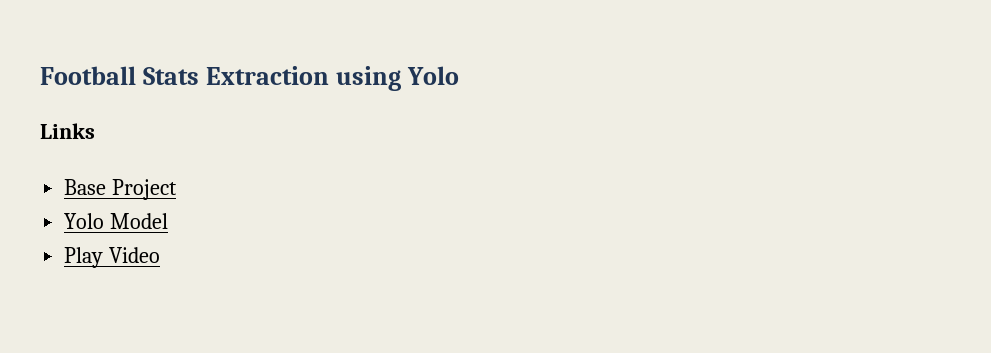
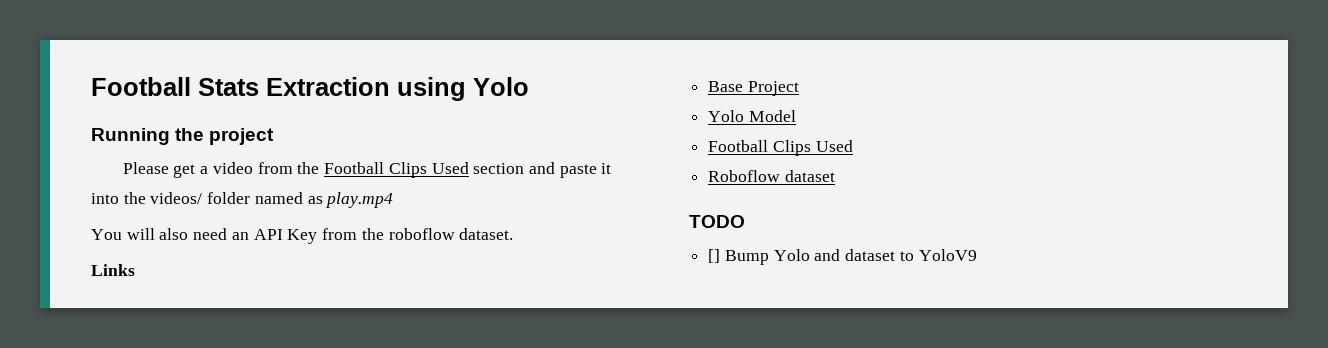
+ Running the project
+ Please get a video from the Football Clips Used section and paste it into the videos/ folder named as play.mp4
+ You will also need an API Key from the roboflow dataset.
  Yolo Model
- Play Video
+ Football Clips Used
+ Roboflow dataset
+ TODO
+ [] Bump Yolo and dataset to YoloV9

